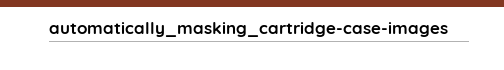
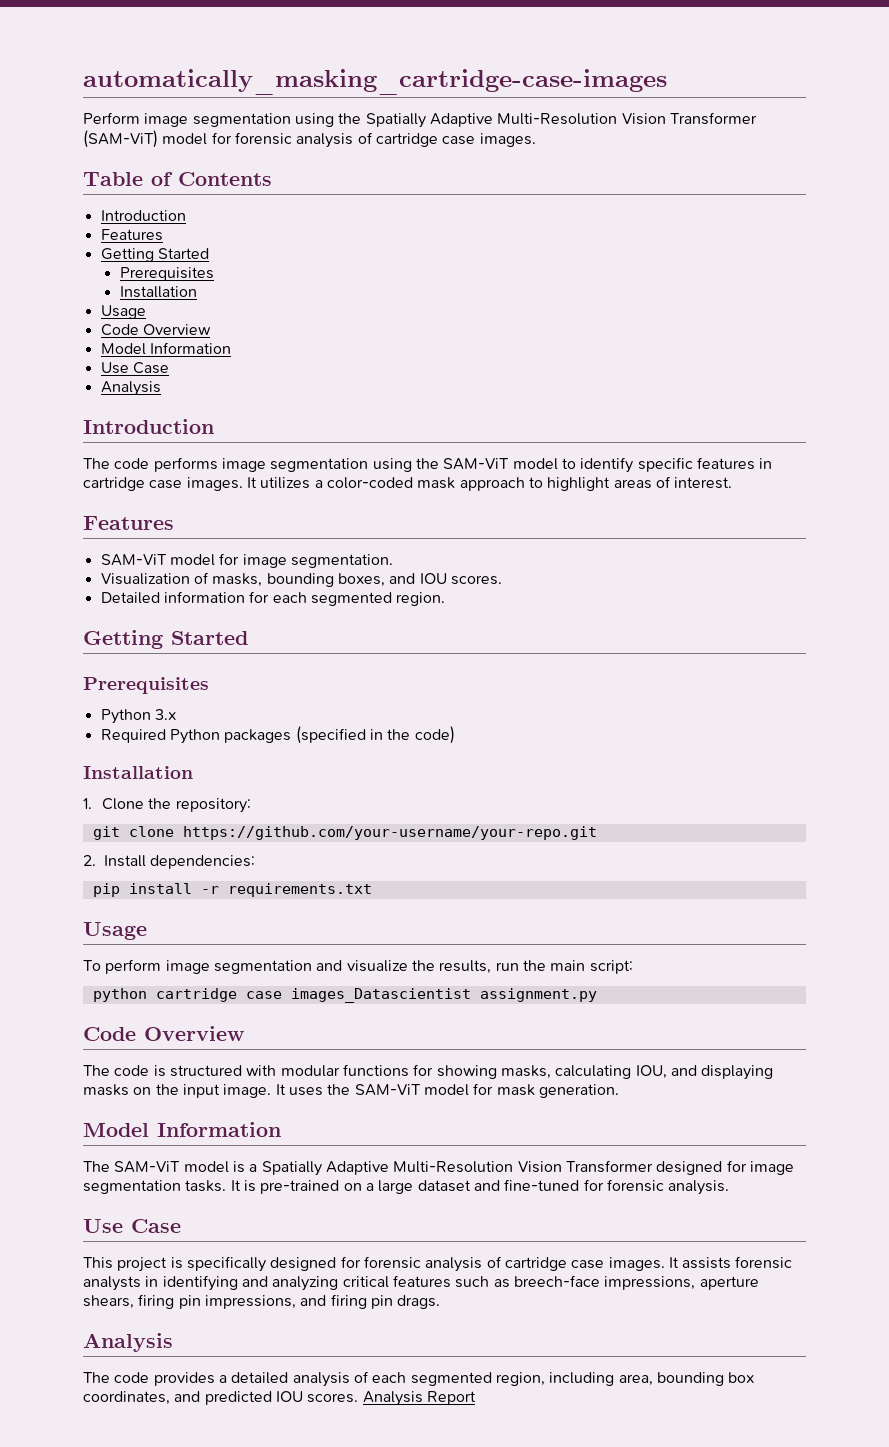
+ Perform image segmentation using the Spatially Adaptive Multi-Resolution Vision Transformer (SAM-ViT) model for forensic analysis of cartridge case images.
+ Table of Contents
+ Introduction
+ Features
+ Getting Started
+ Prerequisites
+ Installation
+ Usage
+ Code Overview
+ Model Information
+ Use Case
+ Analysis
+ Introduction
+ The code performs image segmentation using the SAM-ViT model to identify specific features in cartridge case images. It utilizes a color-coded mask approach to highlight areas of interest.
+ Features
+ SAM-ViT model for image segmentation.
+ Visualization of masks, bounding boxes, and IOU scores.
+ Detailed information for each segmented region.
+ Getting Started
+ Prerequisites
+ Python 3.x
+ Required Python packages (specified in the code)
+ Installation
+ 1. Clone the repository:
+ git clone https://github.com/your-username/your-repo.git
+ 2. Install dependencies:
+ pip install -r requirements.txt
+ Usage
+ To perform image segmentation and visualize the results, run the main script:
+ python cartridge case images_Datascientist assignment.py
+ Code Overview
+ The code is structured with modular functions for showing masks, calculating IOU, and displaying masks on the input image. It uses the SAM-ViT model for mask generation.
+ Model Information
+ The SAM-ViT model is a Spatially Adaptive Multi-Resolution Vision Transformer designed for image segmentation tasks. It is pre-trained on a large dataset and fine-tuned for forensic analysis.
+ Use Case
+ This project is specifically designed for forensic analysis of cartridge case images. It assists forensic analysts in identifying and analyzing critical features such as breech-face impressions, aperture shears, firing pin impressions, and firing pin drags.
+ Analysis
+ The code provides a detailed analysis of each segmented region, including area, bounding box coordinates, and predicted IOU scores. Analysis Report

